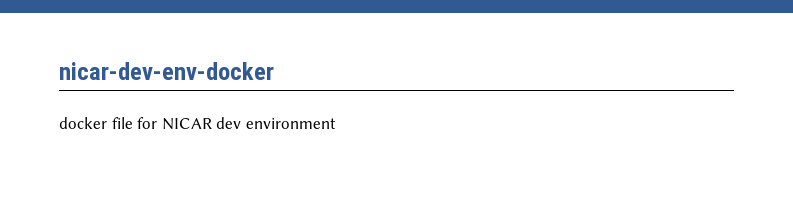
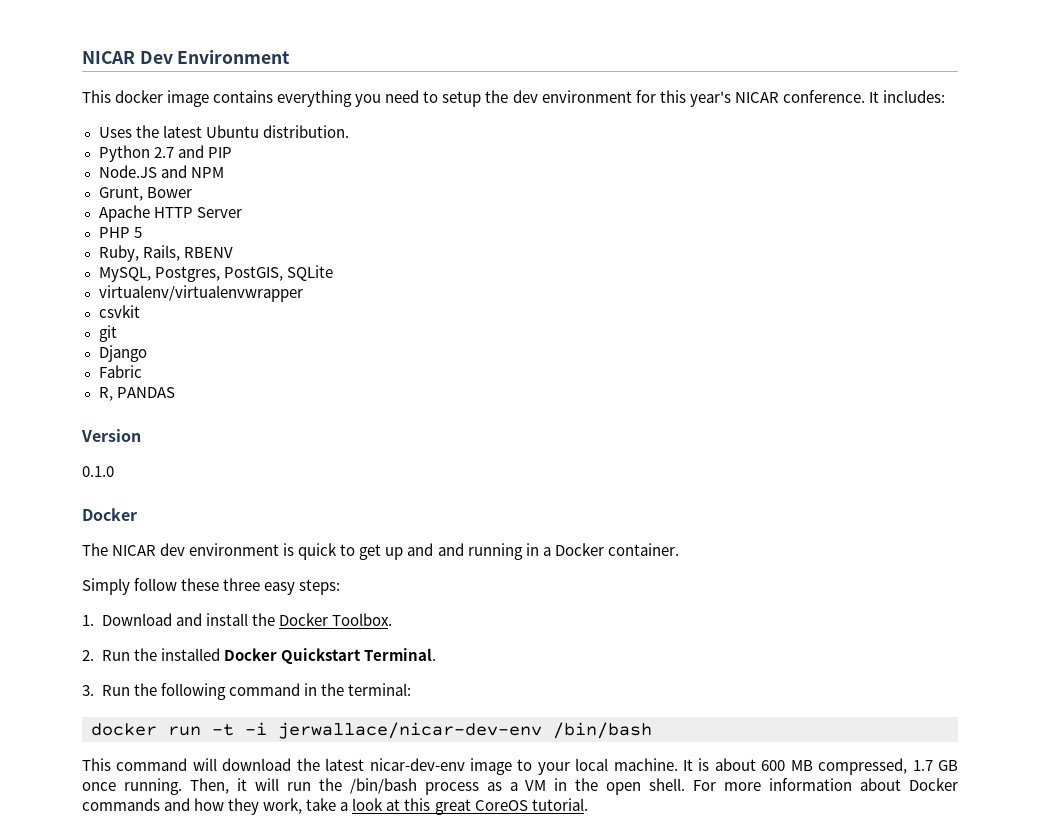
- nicar-dev-env-docker
- docker file for NICAR dev environment
+ NICAR Dev Environment
+ This docker image contains everything you need to setup the dev environment for this year's NICAR conference. It includes:
+ Uses the latest Ubuntu distribution.
+ Python 2.7 and PIP
+ Node.JS and NPM
+ Grunt, Bower
+ Apache HTTP Server
+ PHP 5
+ Ruby, Rails, RBENV
+ MySQL, Postgres, PostGIS, SQLite
+ virtualenv/virtualenvwrapper
+ csvkit
+ git
+ Django
+ Fabric
+ R, PANDAS
+ Version
+ 0.1.0
+ Docker
+ The NICAR dev environment is quick to get up and and running in a Docker container.
+ Simply follow these three easy steps:
+ 1. Download and install the Docker Toolbox.
+ 2. Run the installed Docker Quickstart Terminal.
+ 3. Run the following command in the terminal:
+ docker run -t -i jerwallace/nicar-dev-env /bin/bash
+ This command will download the latest nicar-dev-env image to your local machine. It is about 600 MB compressed, 1.7 GB once running. Then, it will run the /bin/bash process as a VM in the open shell. For more information about Docker commands and how they work, take a look at this great CoreOS tutorial.

